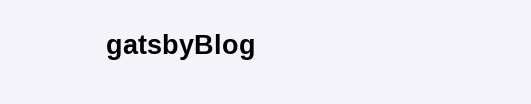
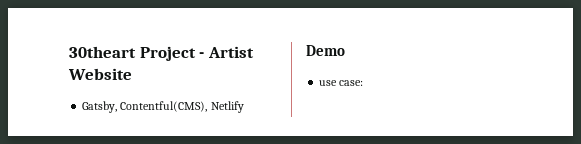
- gatsbyBlog
+ 30theart Project - Artist Website
+ Gatsby, Contentful(CMS), Netlify
+ Demo
+ use case:

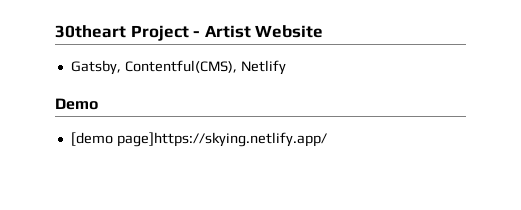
- use case:
+ [demo page]https://skying.netlify.app/

